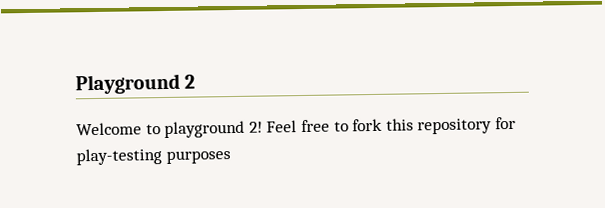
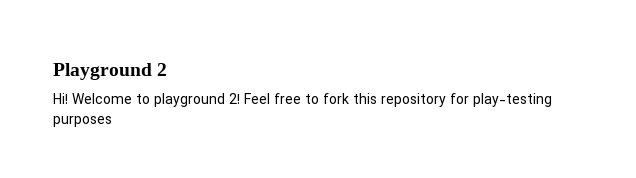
+ Hi!

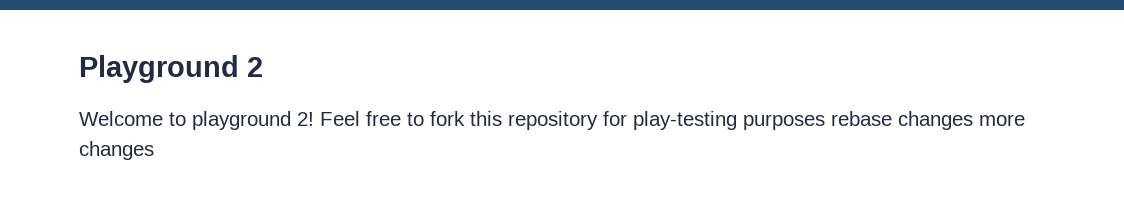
- Hi!
- Feel free to fork this repository for play-testing purposes
+ Feel free to fork this repository for play-testing purposes rebase changes more changes

